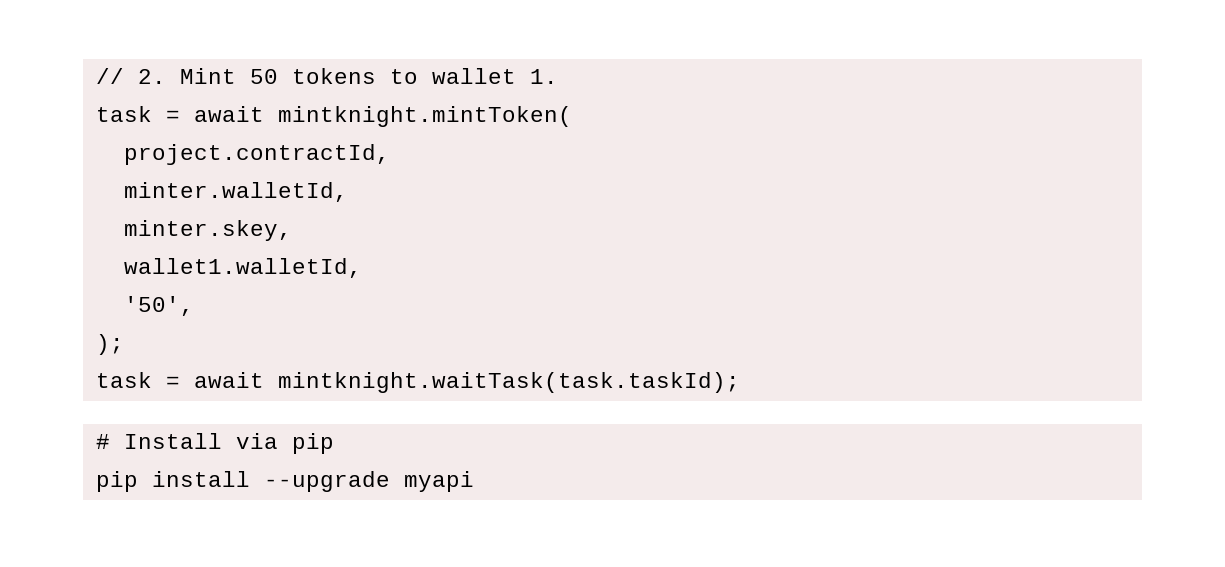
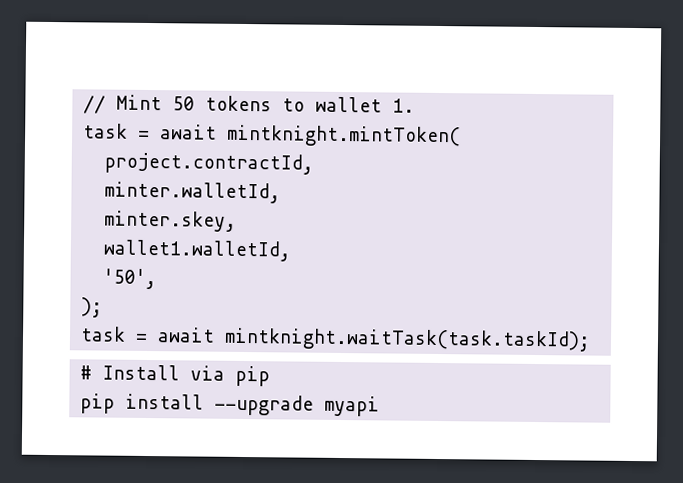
- // 2. Mint 50 tokens to wallet 1.
+ // Mint 50 tokens to wallet 1.

